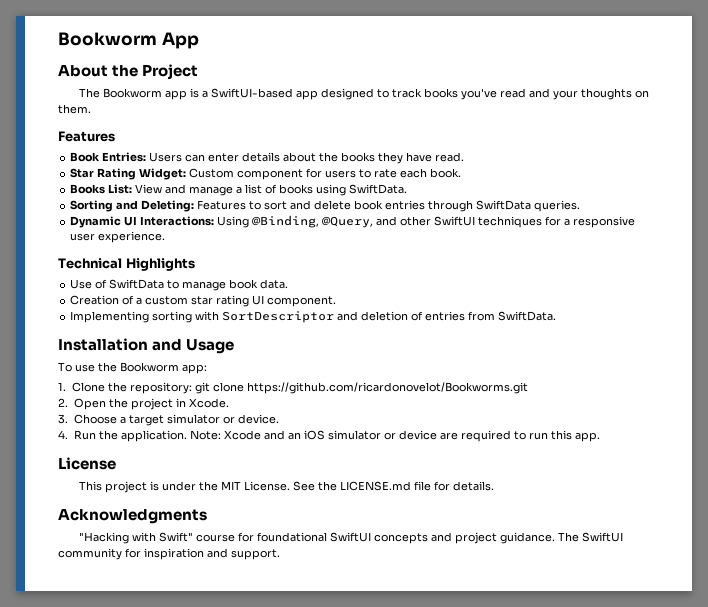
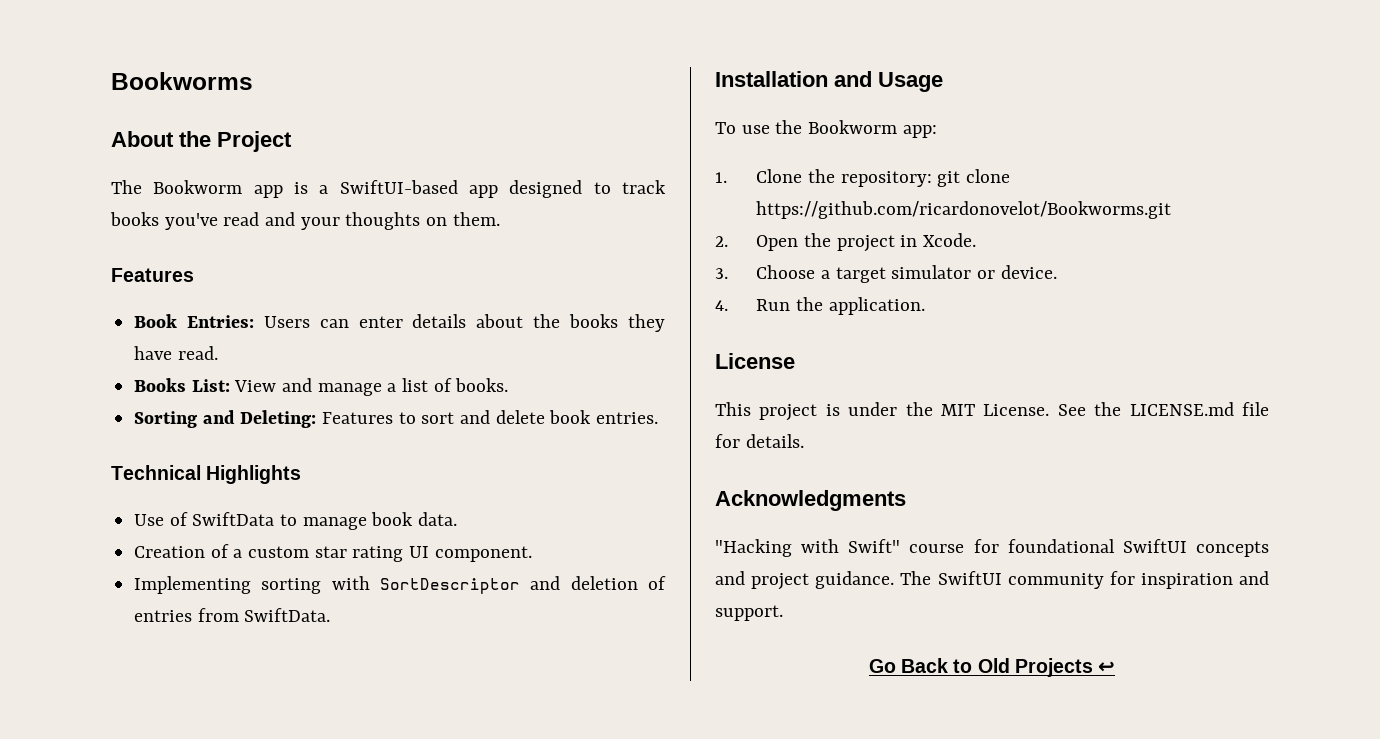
- Bookworm App
+ Bookworms
- Star Rating Widget: Custom component for users to rate each book.
- Books List: View and manage a list of books using SwiftData.
+ Books List: View and manage a list of books.
- Sorting and Deleting: Features to sort and delete book entries through SwiftData queries.
- Dynamic UI Interactions: Using @Binding, @Query, and other SwiftUI techniques for a responsive user experience.
+ Sorting and Deleting: Features to sort and delete book entries.
- Note: Xcode and an iOS simulator or device are required to run this app.
+ Go Back to Old Projects ↩

